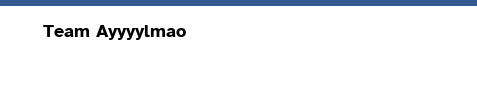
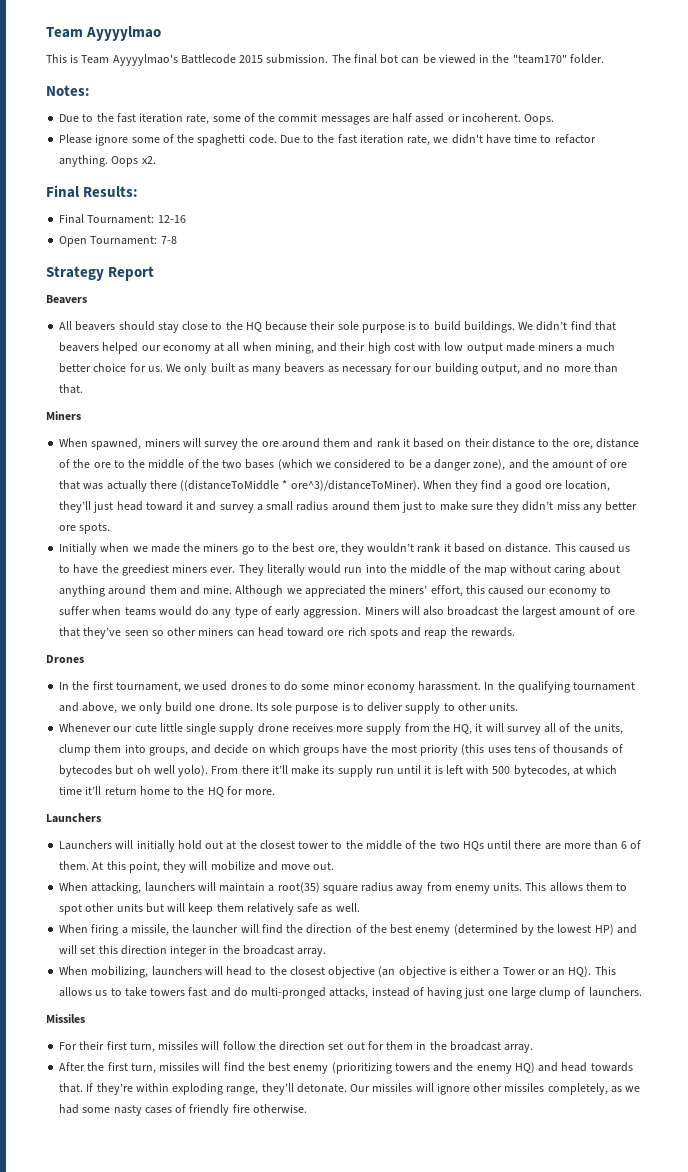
+ This is Team Ayyyylmao's Battlecode 2015 submission. The final bot can be viewed in the "team170" folder.
+ Notes:
+ Due to the fast iteration rate, some of the commit messages are half assed or incoherent. Oops.
+ Please ignore some of the spaghetti code. Due to the fast iteration rate, we didn't have time to refactor anything. Oops x2.
+ Final Results:
+ Final Tournament: 12-16
+ Open Tournament: 7-8
+ Strategy Report
+ Beavers
+ All beavers should stay close to the HQ because their sole purpose is to build buildings. We didn’t find that beavers helped our economy at all when mining, and their high cost with low output made miners a much better choice for us. We only built as many beavers as necessary for our building output, and no more than that.
+ Miners
+ When spawned, miners will survey the ore around them and rank it based on their distance to the ore, distance of the ore to the middle of the two bases (which we considered to be a danger zone), and the amount of ore that was actually there ((distanceToMiddle * ore^3)/distanceToMiner). When they find a good ore location, they’ll just head toward it and survey a small radius around them just to make sure they didn’t miss any better ore spots.
+ Initially when we made the miners go to the best ore, they wouldn’t rank it based on distance. This caused us to have the greediest miners ever. They literally would run into the middle of the map without caring about anything around them and mine. Although we appreciated the miners’ effort, this caused our economy to suffer when teams would do any type of early aggression. Miners will also broadcast the largest amount of ore that they’ve seen so other miners can head toward ore rich spots and reap the rewards.
+ Drones
+ In the first tournament, we used drones to do some minor economy harassment. In the qualifying tournament and above, we only build one drone. Its sole purpose is to deliver supply to other units.
+ Whenever our cute little single supply drone receives more supply from the HQ, it will survey all of the units, clump them into groups, and decide on which groups have the most priority (this uses tens of thousands of bytecodes but oh well yolo). From there it’ll make its supply run until it is left with 500 bytecodes, at which time it’ll return home to the HQ for more.
+ Launchers
+ Launchers will initially hold out at the closest tower to the middle of the two HQs until there are more than 6 of them. At this point, they will mobilize and move out.
+ When attacking, launchers will maintain a root(35) square radius away from enemy units. This allows them to spot other units but will keep them relatively safe as well.
+ When firing a missile, the launcher will find the direction of the best enemy (determined by the lowest HP) and will set this direction integer in the broadcast array.
+ When mobilizing, launchers will head to the closest objective (an objective is either a Tower or an HQ). This allows us to take towers fast and do multi-pronged attacks, instead of having just one large clump of launchers.
+ Missiles
+ For their first turn, missiles will follow the direction set out for them in the broadcast array.
+ After the first turn, missiles will find the best enemy (prioritizing towers and the enemy HQ) and head towards that. If they’re within exploding range, they’ll detonate. Our missiles will ignore other missiles completely, as we had some nasty cases of friendly fire otherwise.

